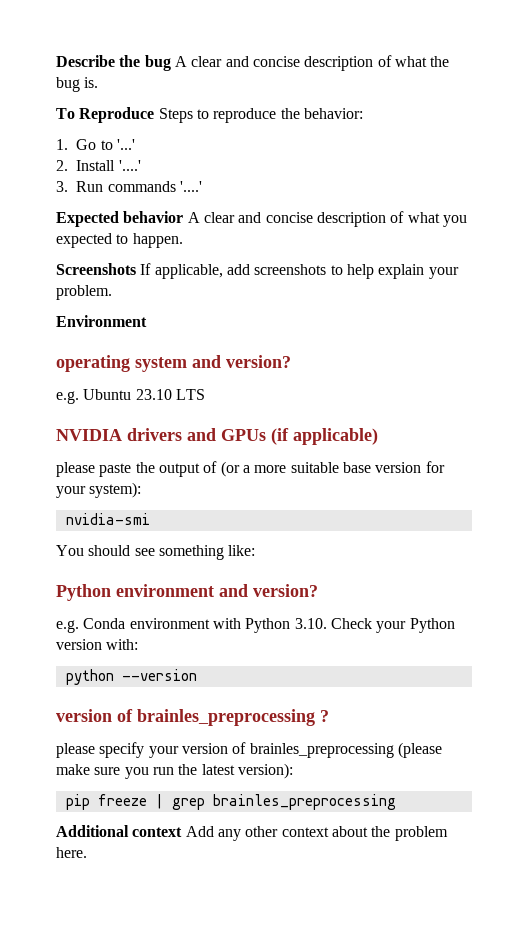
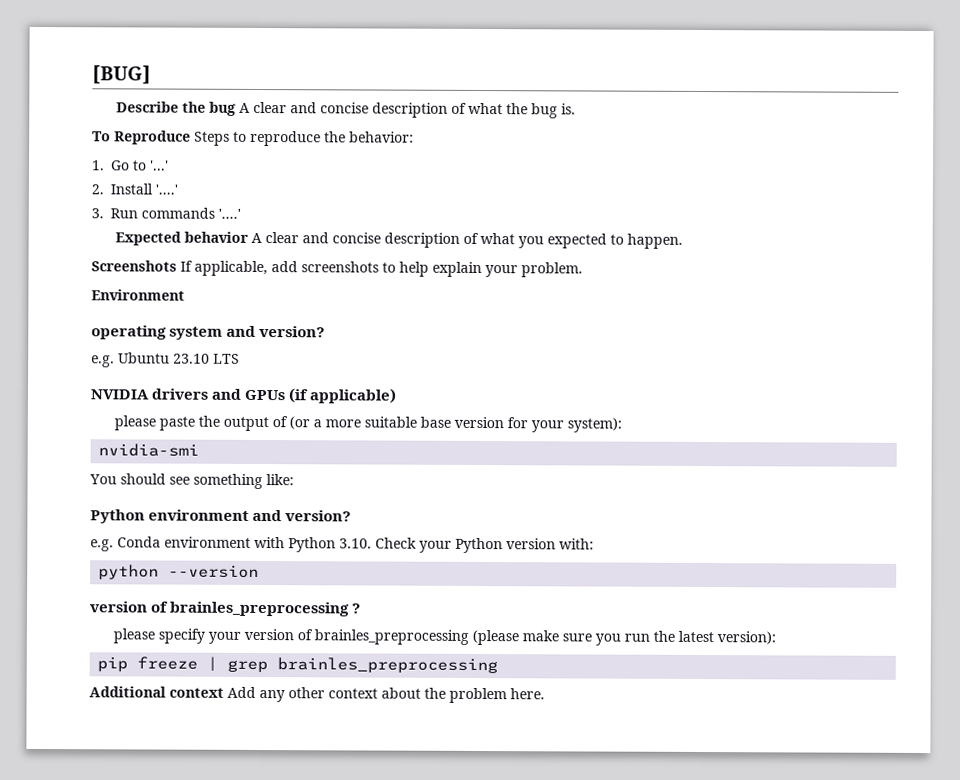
+ [BUG]

